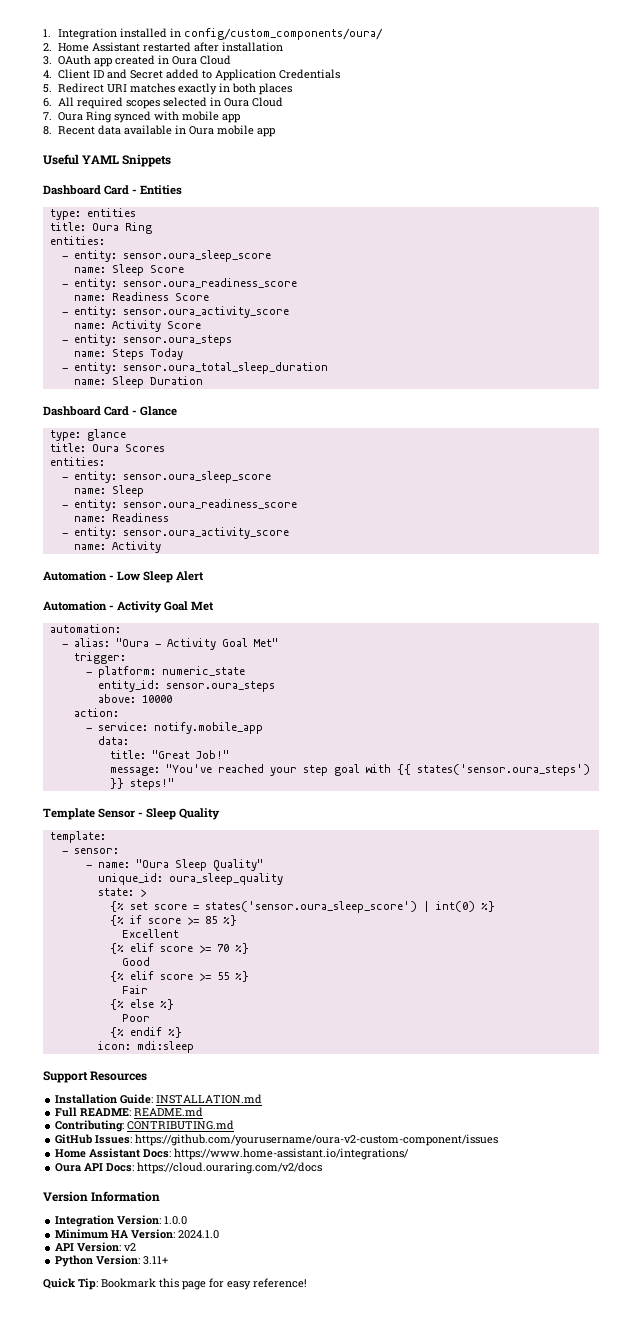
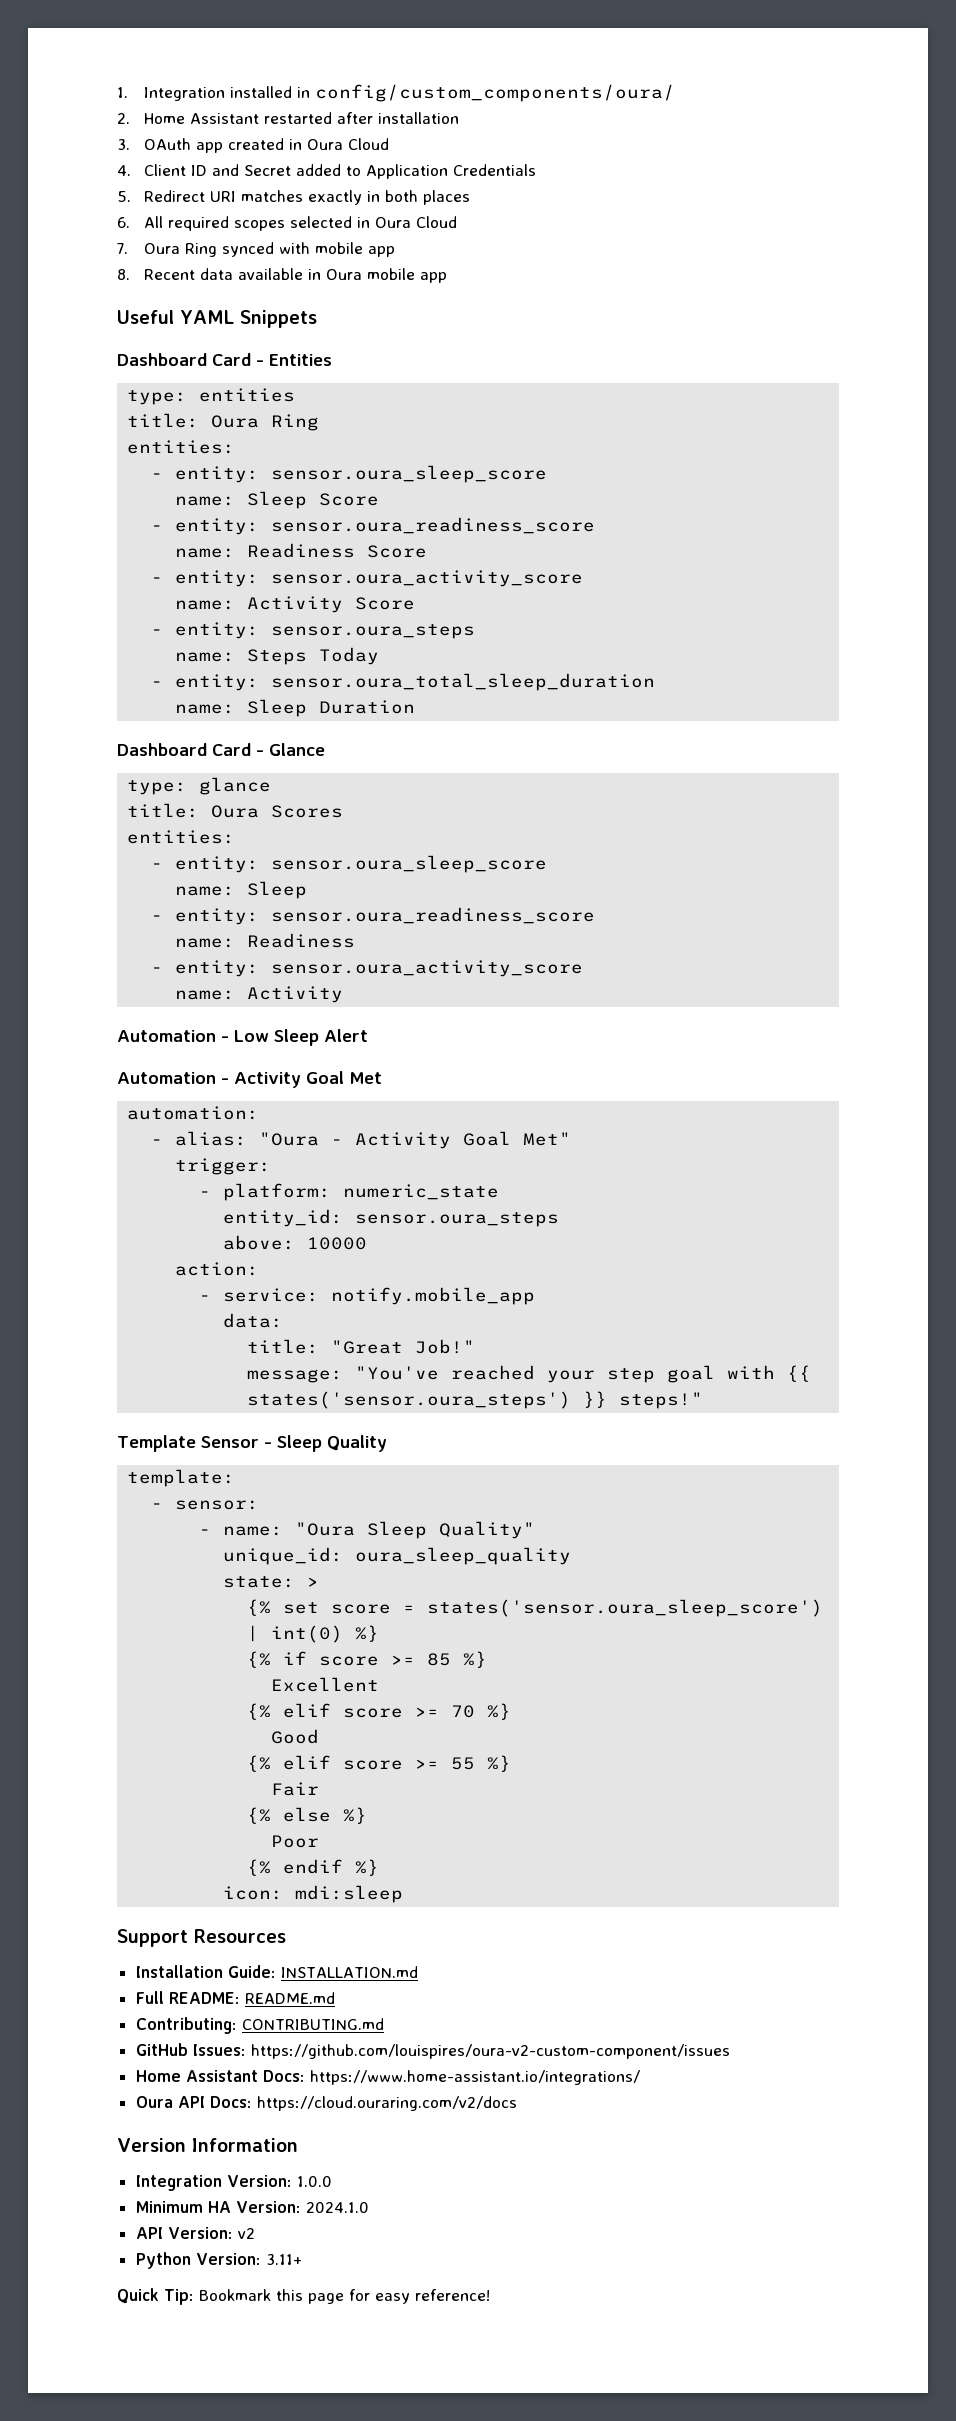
- GitHub Issues: https://github.com/yourusername/oura-v2-custom-component/issues
+ GitHub Issues: https://github.com/louispires/oura-v2-custom-component/issues

